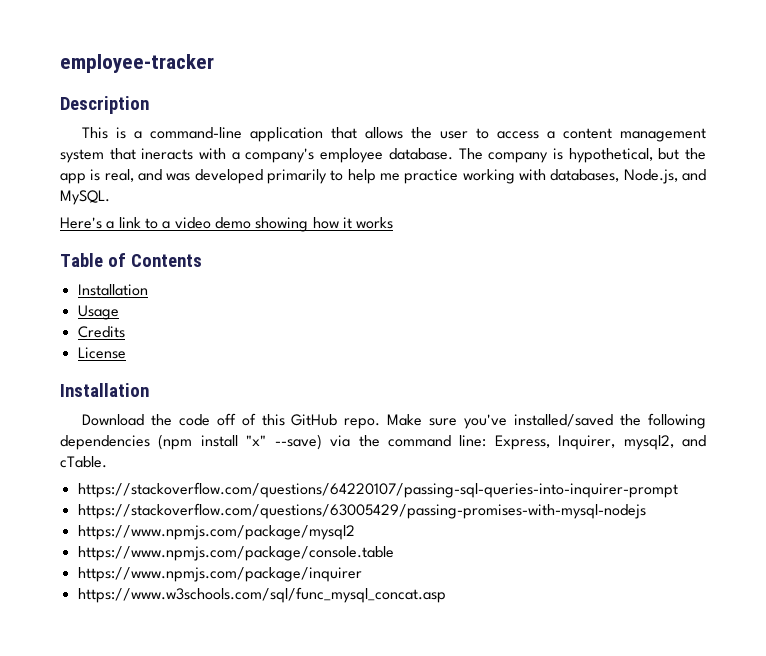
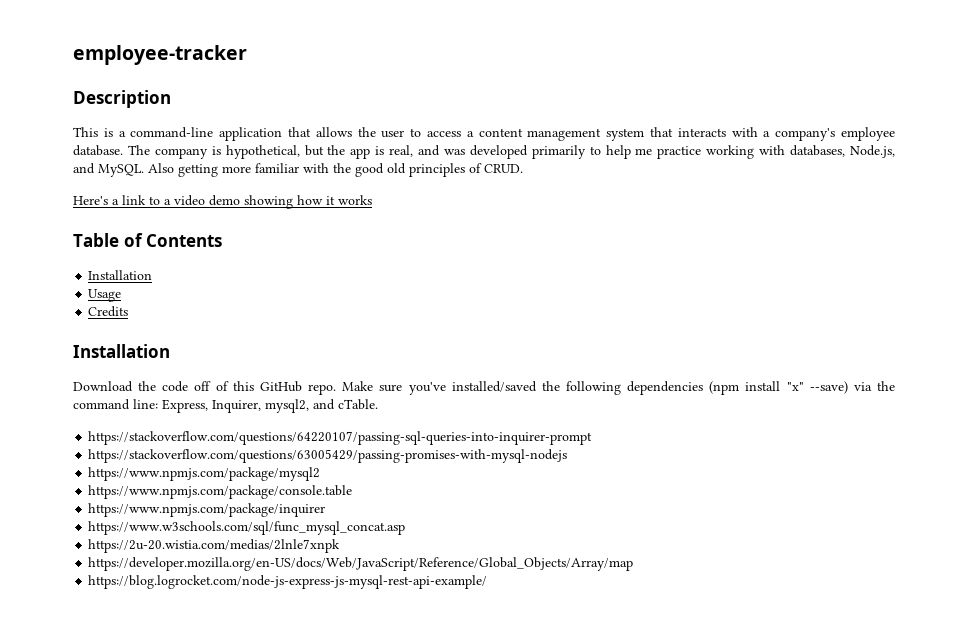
- This is a command-line application that allows the user to access a content management system that ineracts with a company's employee database.
+ This is a command-line application that allows the user to access a content management system that interacts with a company's employee database.
+ Also getting more familiar with the good old principles of CRUD.
- License
+ https://2u-20.wistia.com/medias/2lnle7xnpk
+ https://developer.mozilla.org/en-US/docs/Web/JavaScript/Reference/Global_Objects/Array/map
+ https://blog.logrocket.com/node-js-express-js-mysql-rest-api-example/

